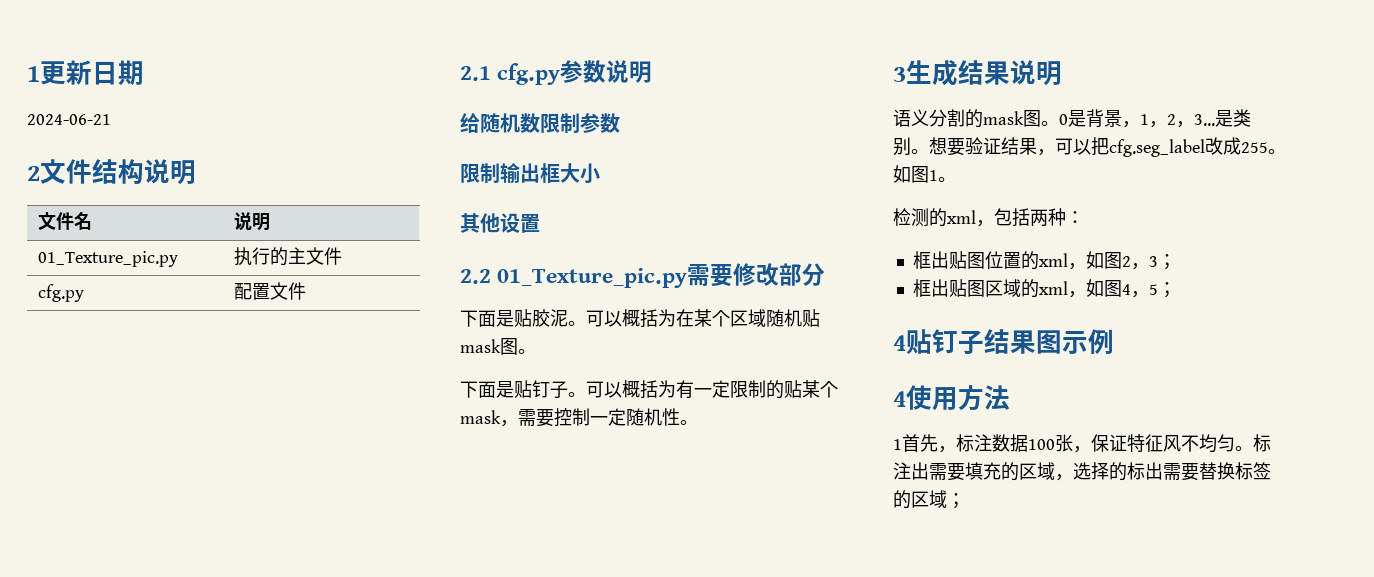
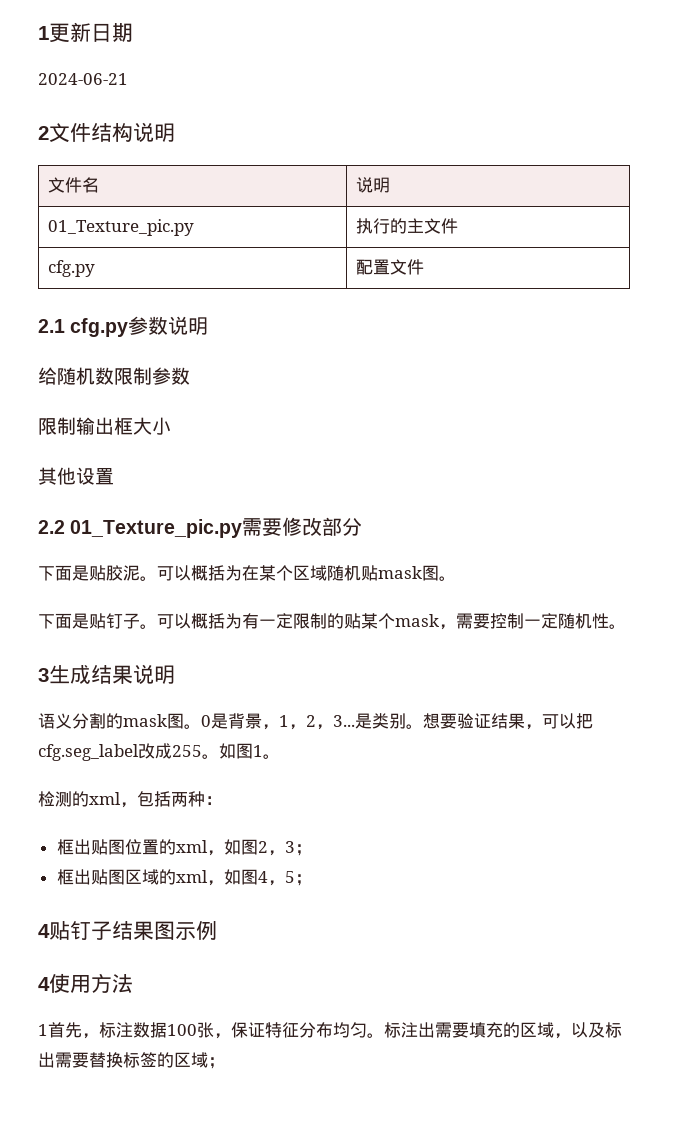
- 1首先，标注数据100张，保证特征风不均匀。
+ 1首先，标注数据100张，保证特征分布均匀。
- 标注出需要填充的区域，选择的标出需要替换标签的区域；
+ 标注出需要填充的区域，以及标出需要替换标签的区域；

